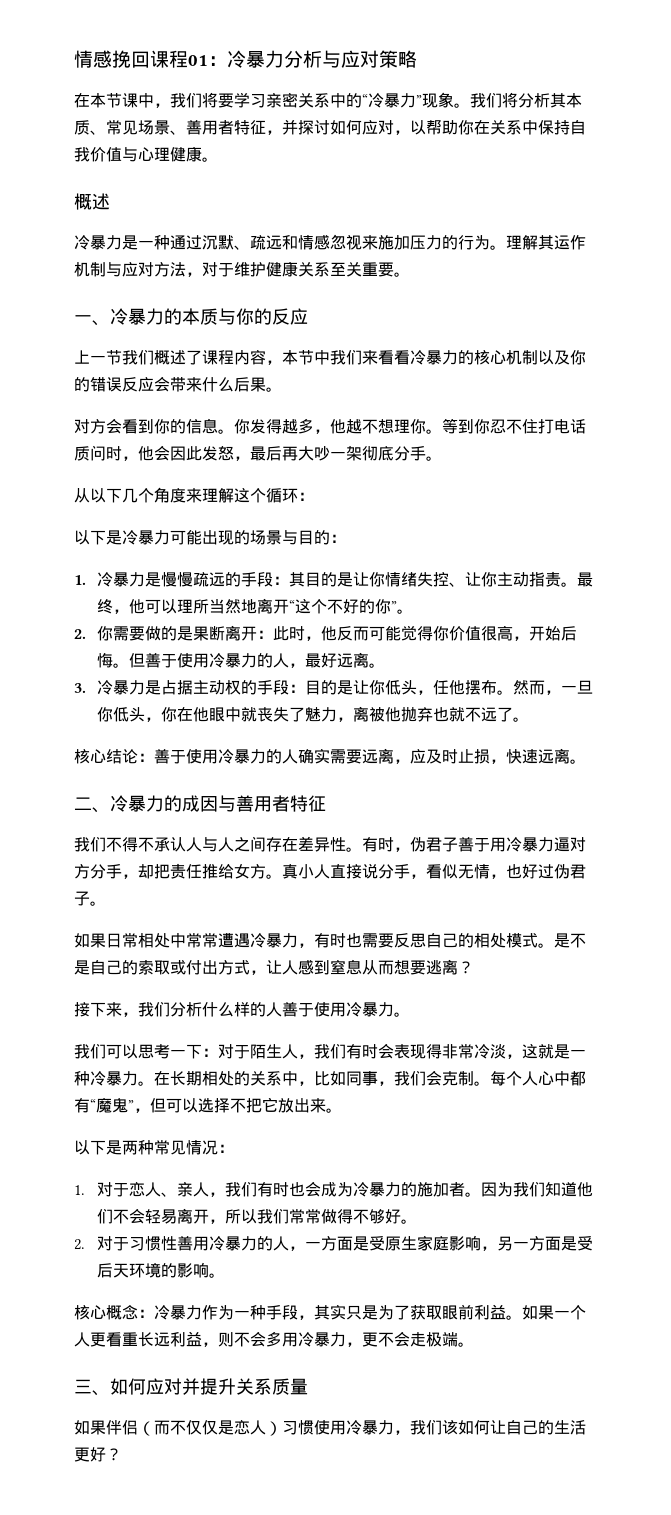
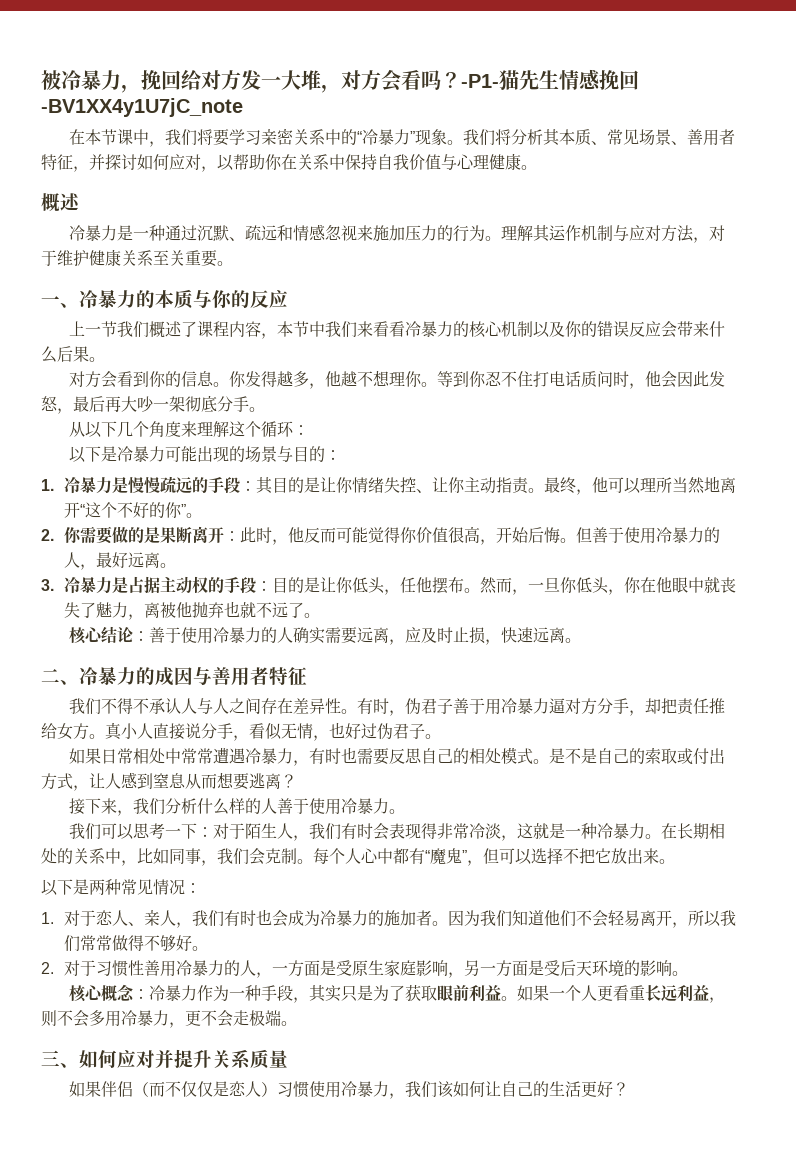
- 情感挽回课程01：冷暴力分析与应对策略
+ 被冷暴力，挽回给对方发一大堆，对方会看吗？-P1-猫先生情感挽回-BV1XX4y1U7jC_note

